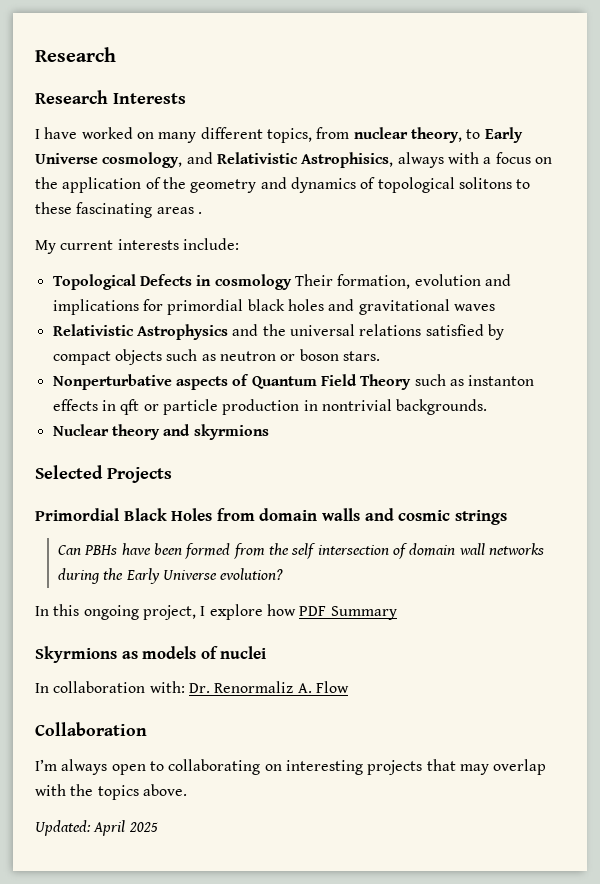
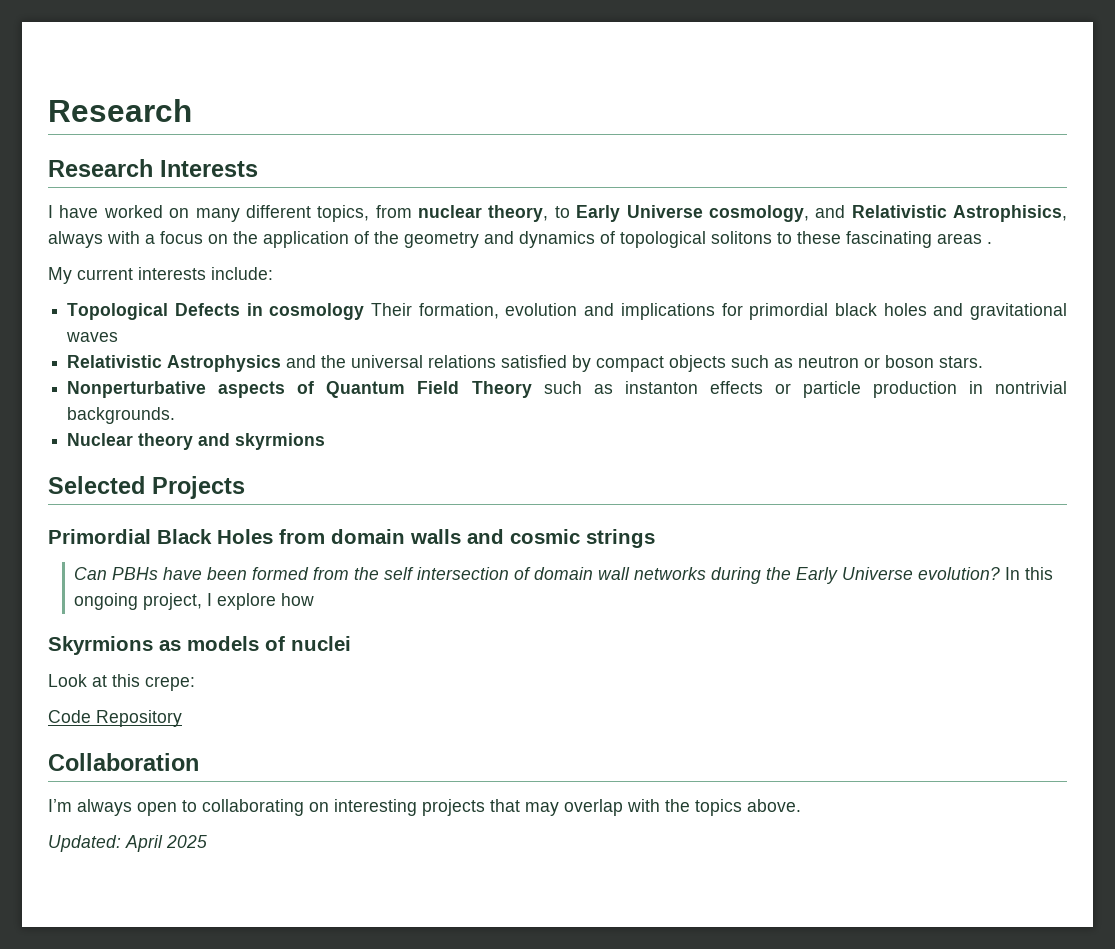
- Nonperturbative aspects of Quantum Field Theory such as instanton effects in qft or particle production in nontrivial backgrounds.
+ Nonperturbative aspects of Quantum Field Theory such as instanton effects or particle production in nontrivial backgrounds.
- Can PBHs have been formed from the self intersection of domain wall networks during the Early Universe evolution?
- In this ongoing project, I explore how PDF Summary
+ Can PBHs have been formed from the self intersection of domain wall networks during the Early Universe evolution? In this ongoing project, I explore how
- In collaboration with: Dr. Renormaliz A. Flow
+ Look at this crepe:
+ Code Repository

